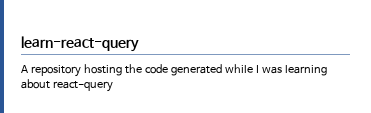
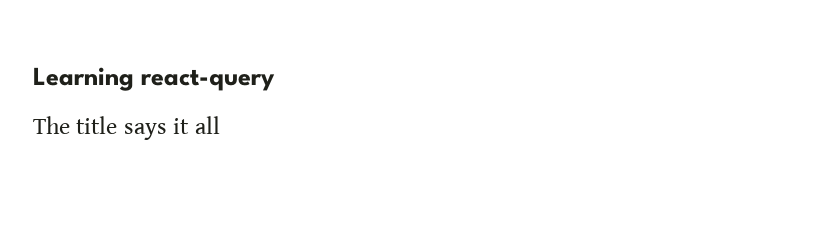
- learn-react-query
- A repository hosting the code generated while I was learning about react-query
+ Learning react-query
+ The title says it all

